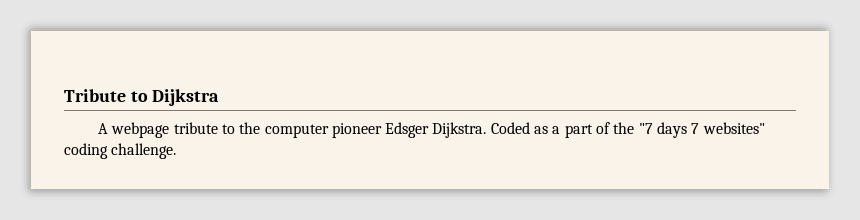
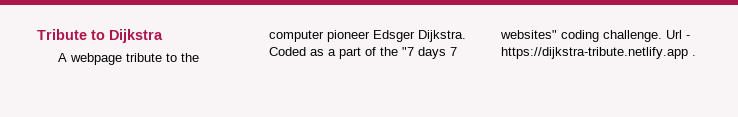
+ Url - https://dijkstra-tribute.netlify.app .

